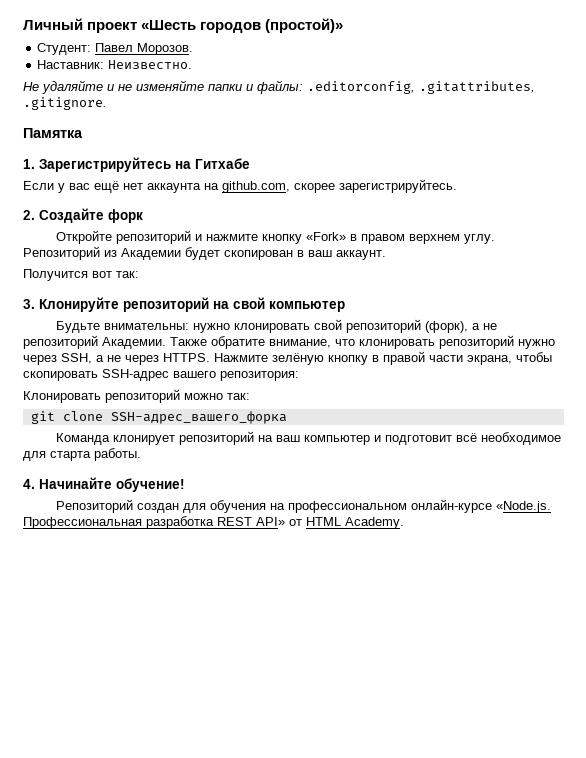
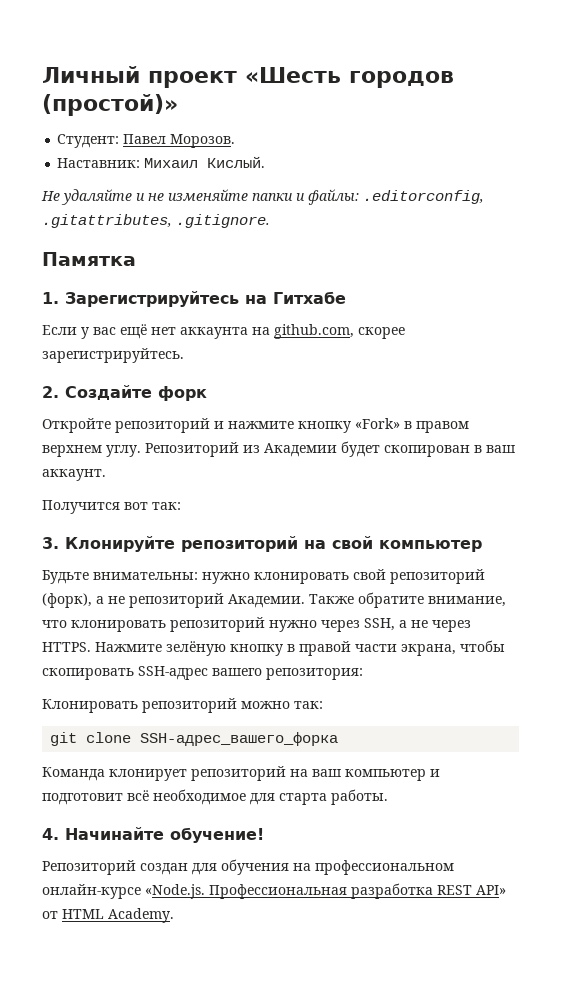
- Наставник: Неизвестно.
+ Наставник: Михаил Кислый.

